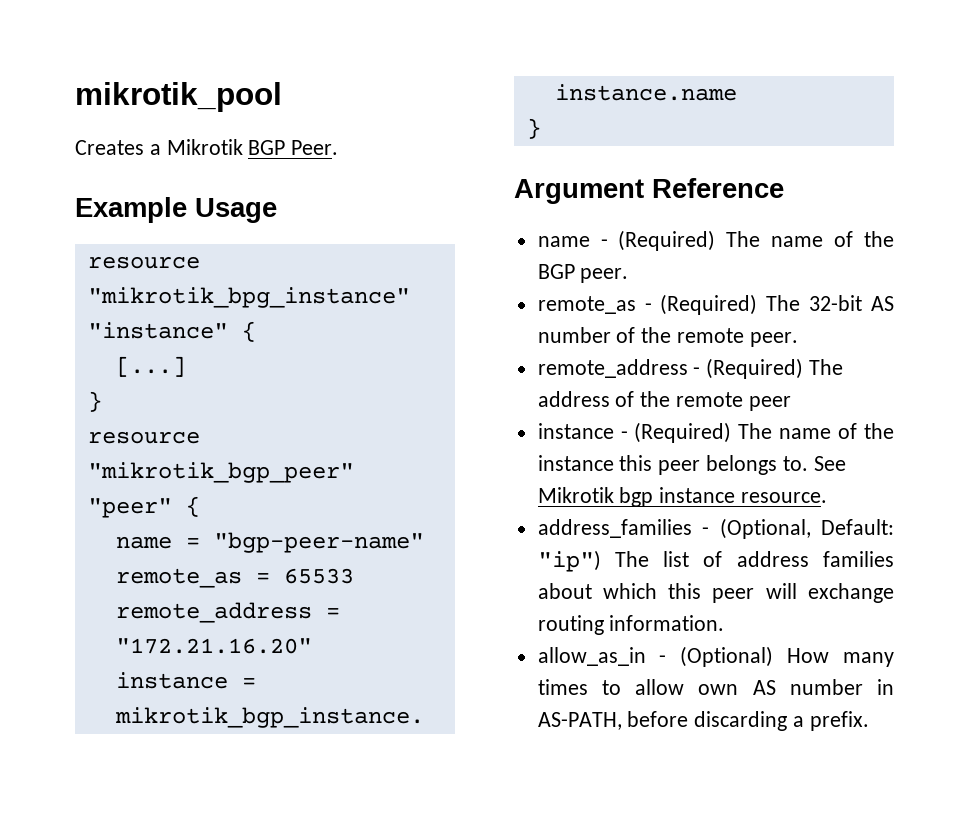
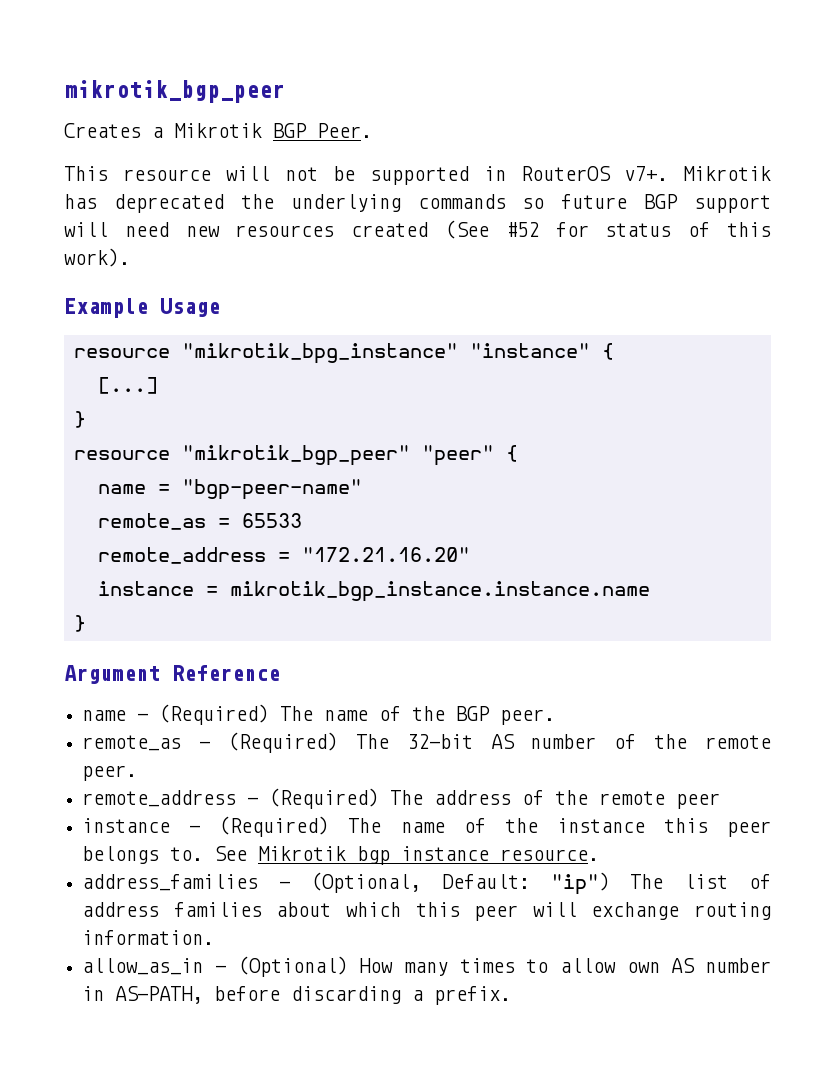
- mikrotik_pool
+ mikrotik_bgp_peer
+ This resource will not be supported in RouterOS v7+. Mikrotik has deprecated the underlying commands so future BGP support will need new resources created (See #52 for status of this work).

